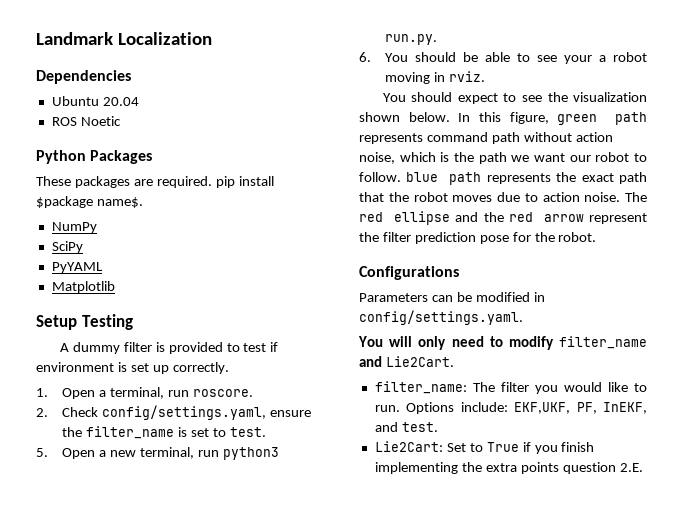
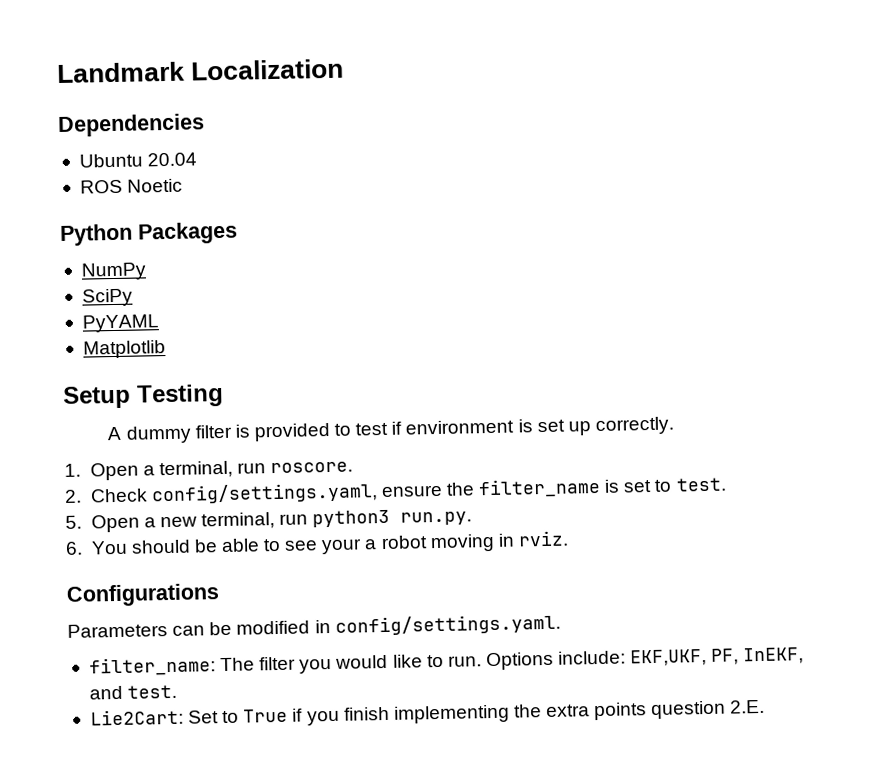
- These packages are required. pip install $package name$.
- You should expect to see the visualization shown below. In this figure, green path represents command path without action noise, which is the path we want our robot to follow. blue path represents the exact path that the robot moves due to action noise. The red ellipse and the red arrow represent the filter prediction pose for the robot.
- You will only need to modify filter_name and Lie2Cart.

